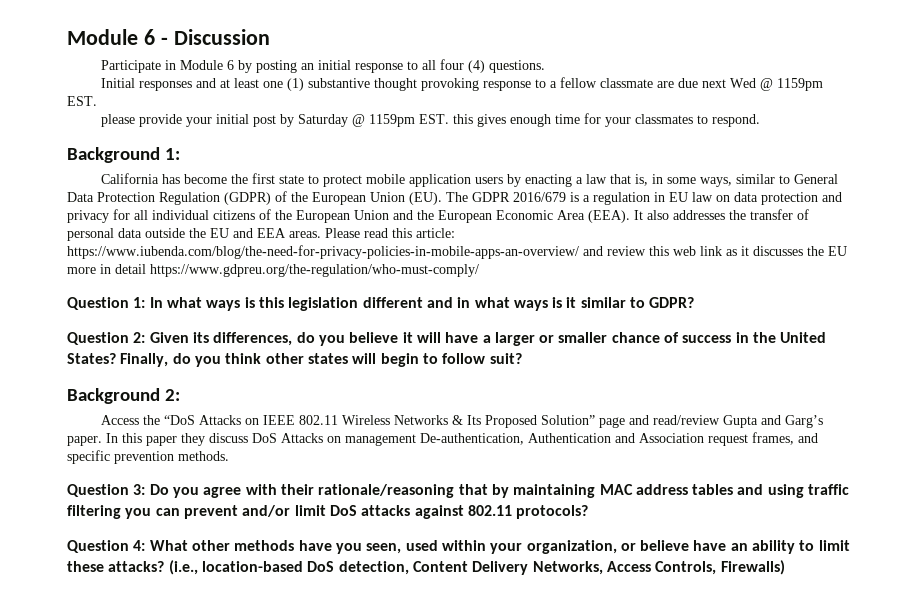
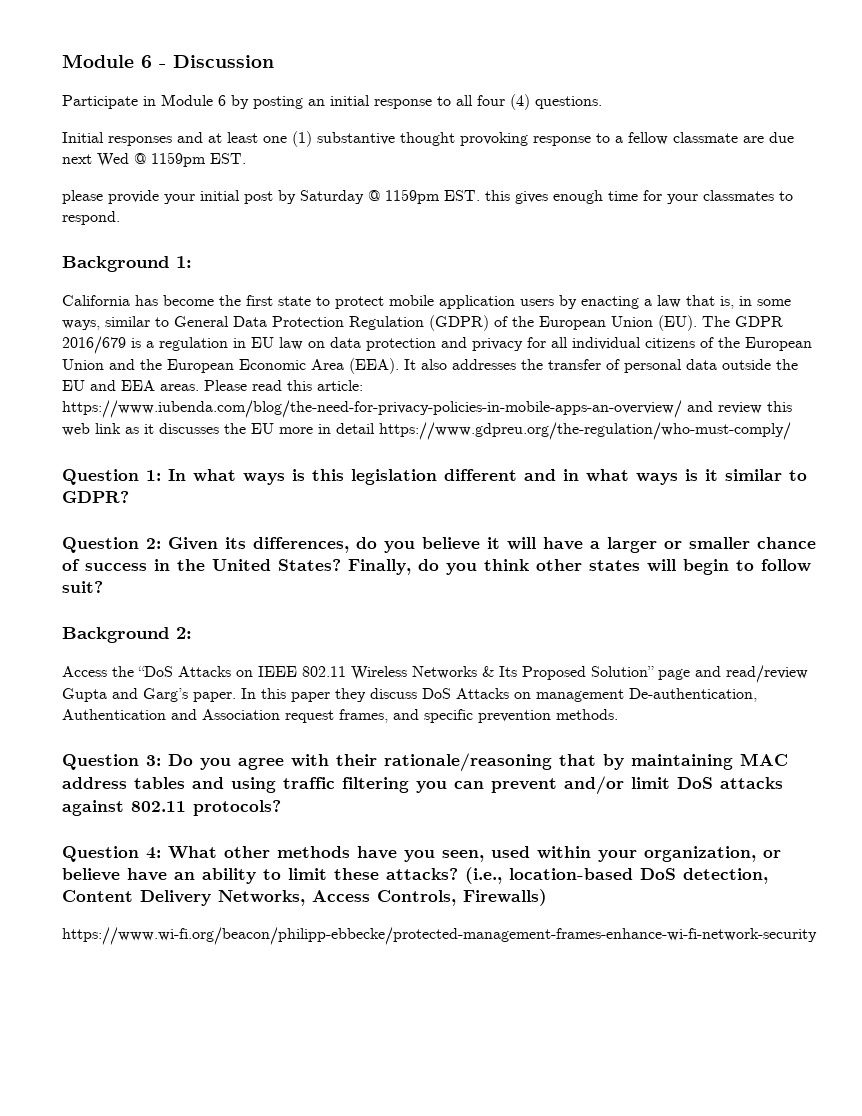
+ https://www.wi-fi.org/beacon/philipp-ebbecke/protected-management-frames-enhance-wi-fi-network-security

